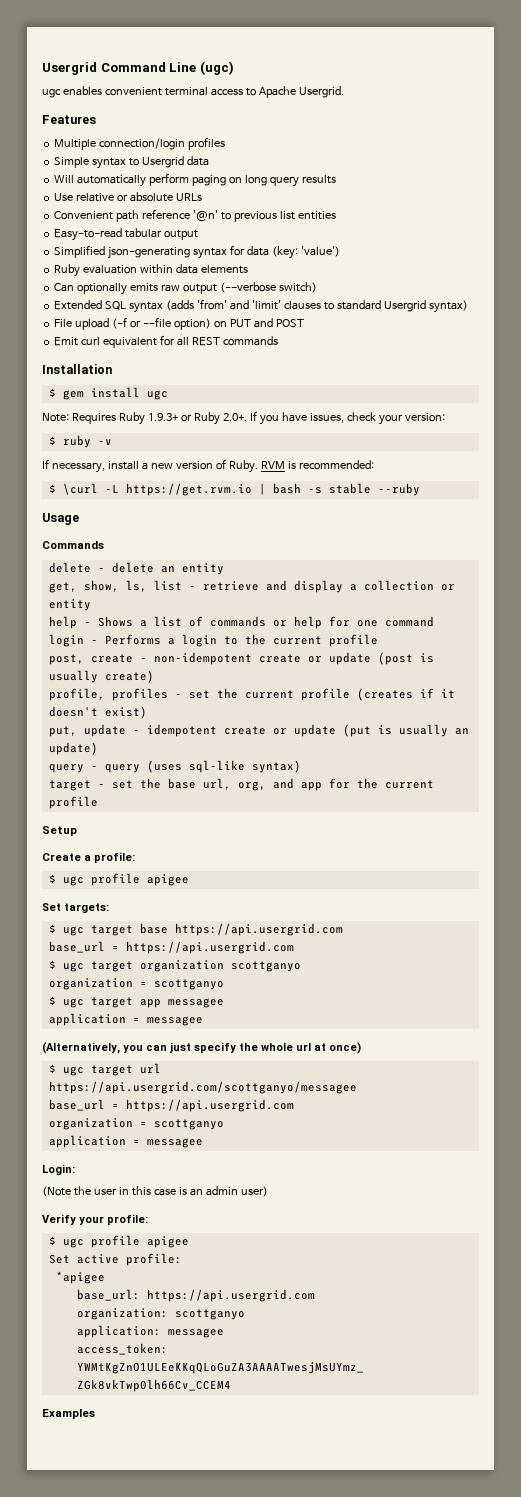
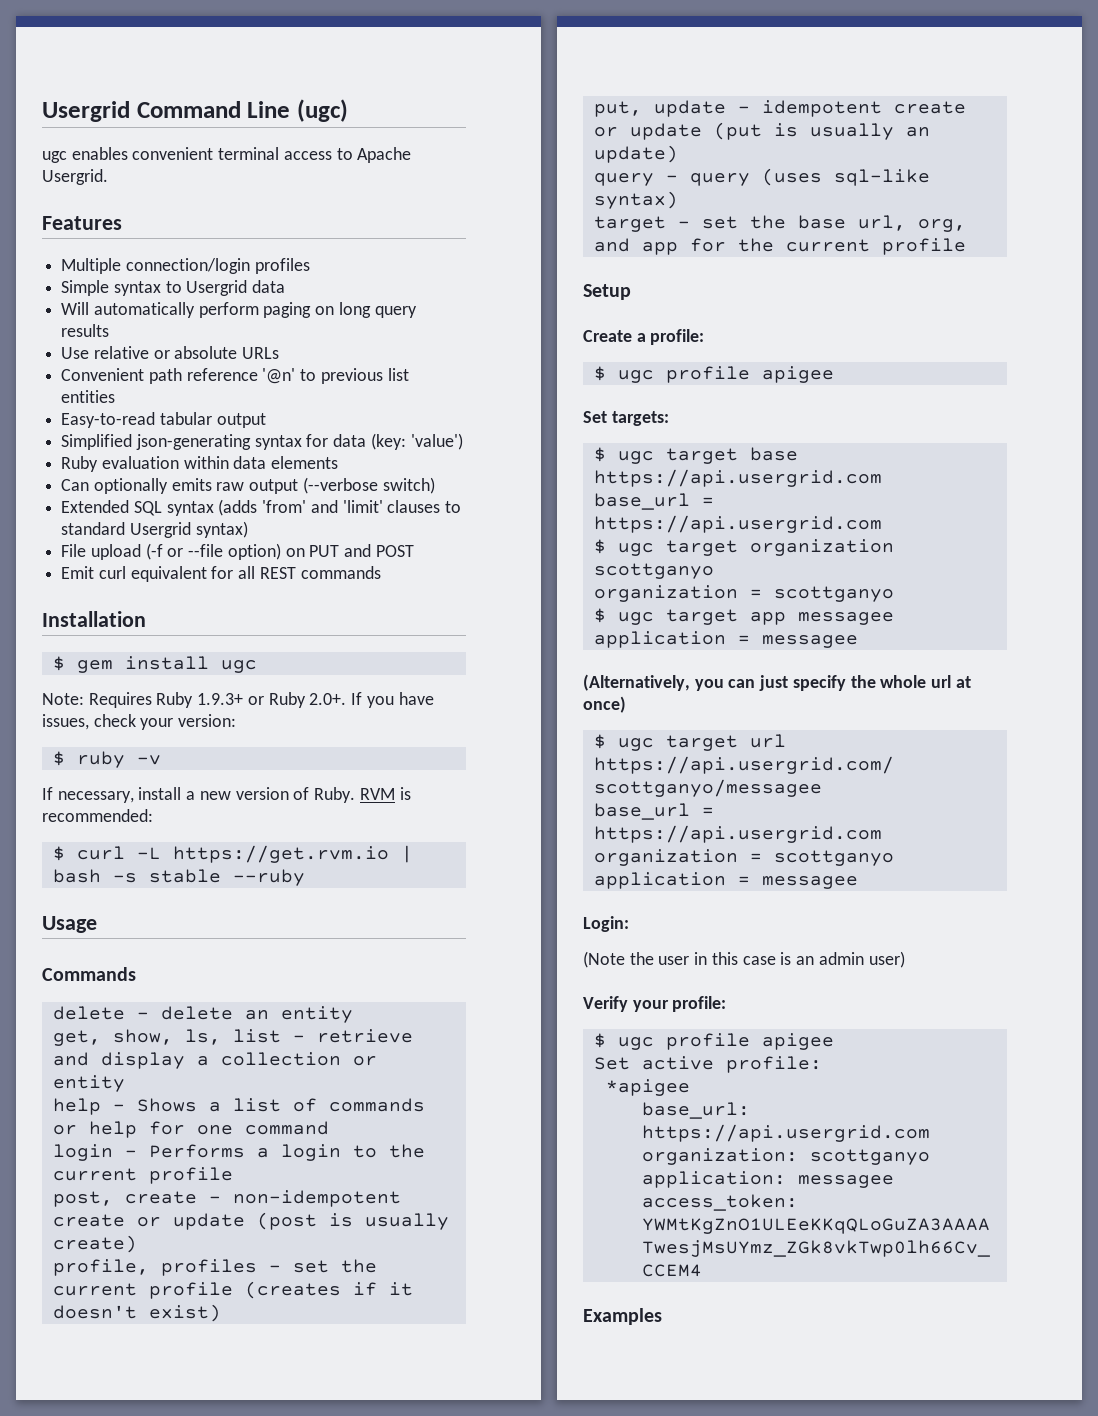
- $ \curl -L https://get.rvm.io | bash -s stable --ruby
+ $ curl -L https://get.rvm.io | bash -s stable --ruby

